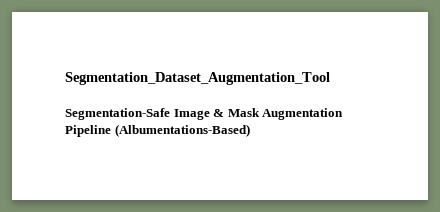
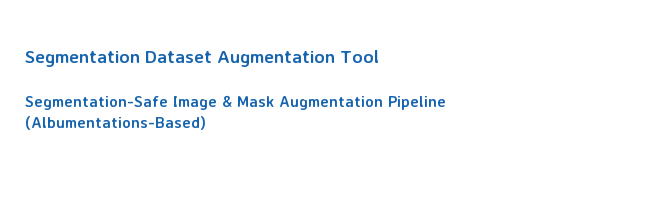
- Segmentation_Dataset_Augmentation_Tool
+ Segmentation Dataset Augmentation Tool

